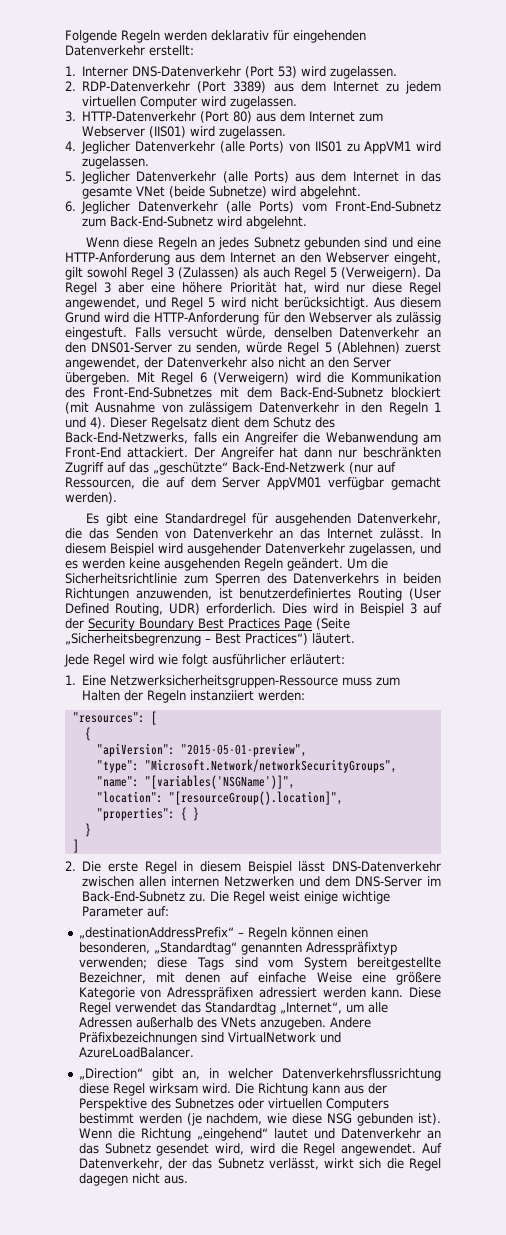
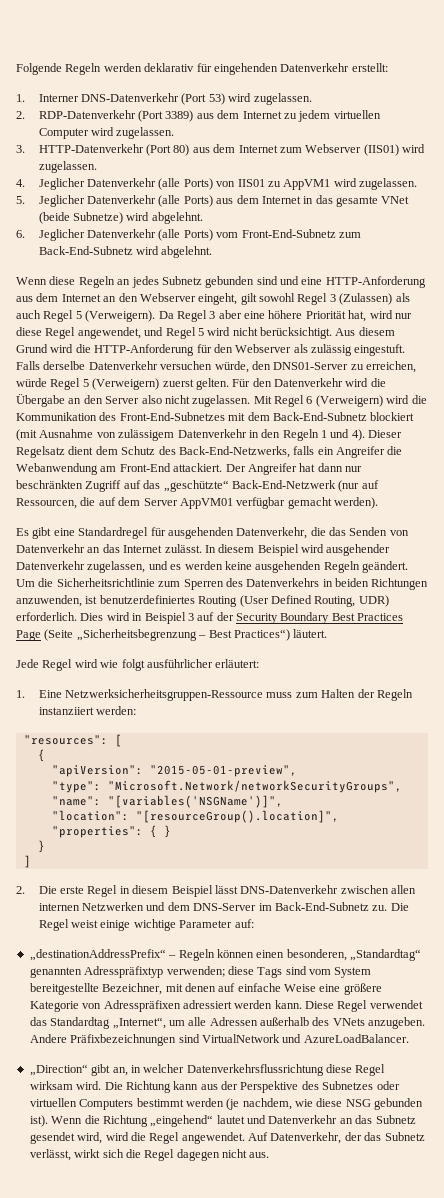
- Falls versucht würde, denselben Datenverkehr an den DNS01-Server zu senden, würde Regel 5 (Ablehnen) zuerst angewendet, der Datenverkehr also nicht an den Server übergeben.
+ Falls derselbe Datenverkehr versuchen würde, den DNS01-Server zu erreichen, würde Regel 5 (Verweigern) zuerst gelten. Für den Datenverkehr wird die Übergabe an den Server also nicht zugelassen.

